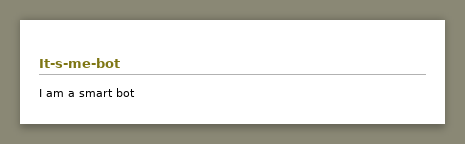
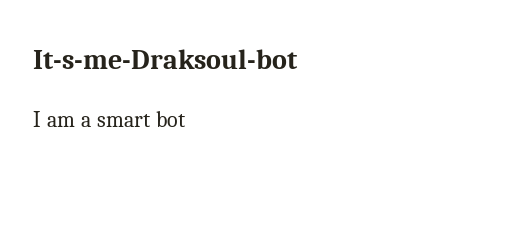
- It-s-me-bot
+ It-s-me-Draksoul-bot

